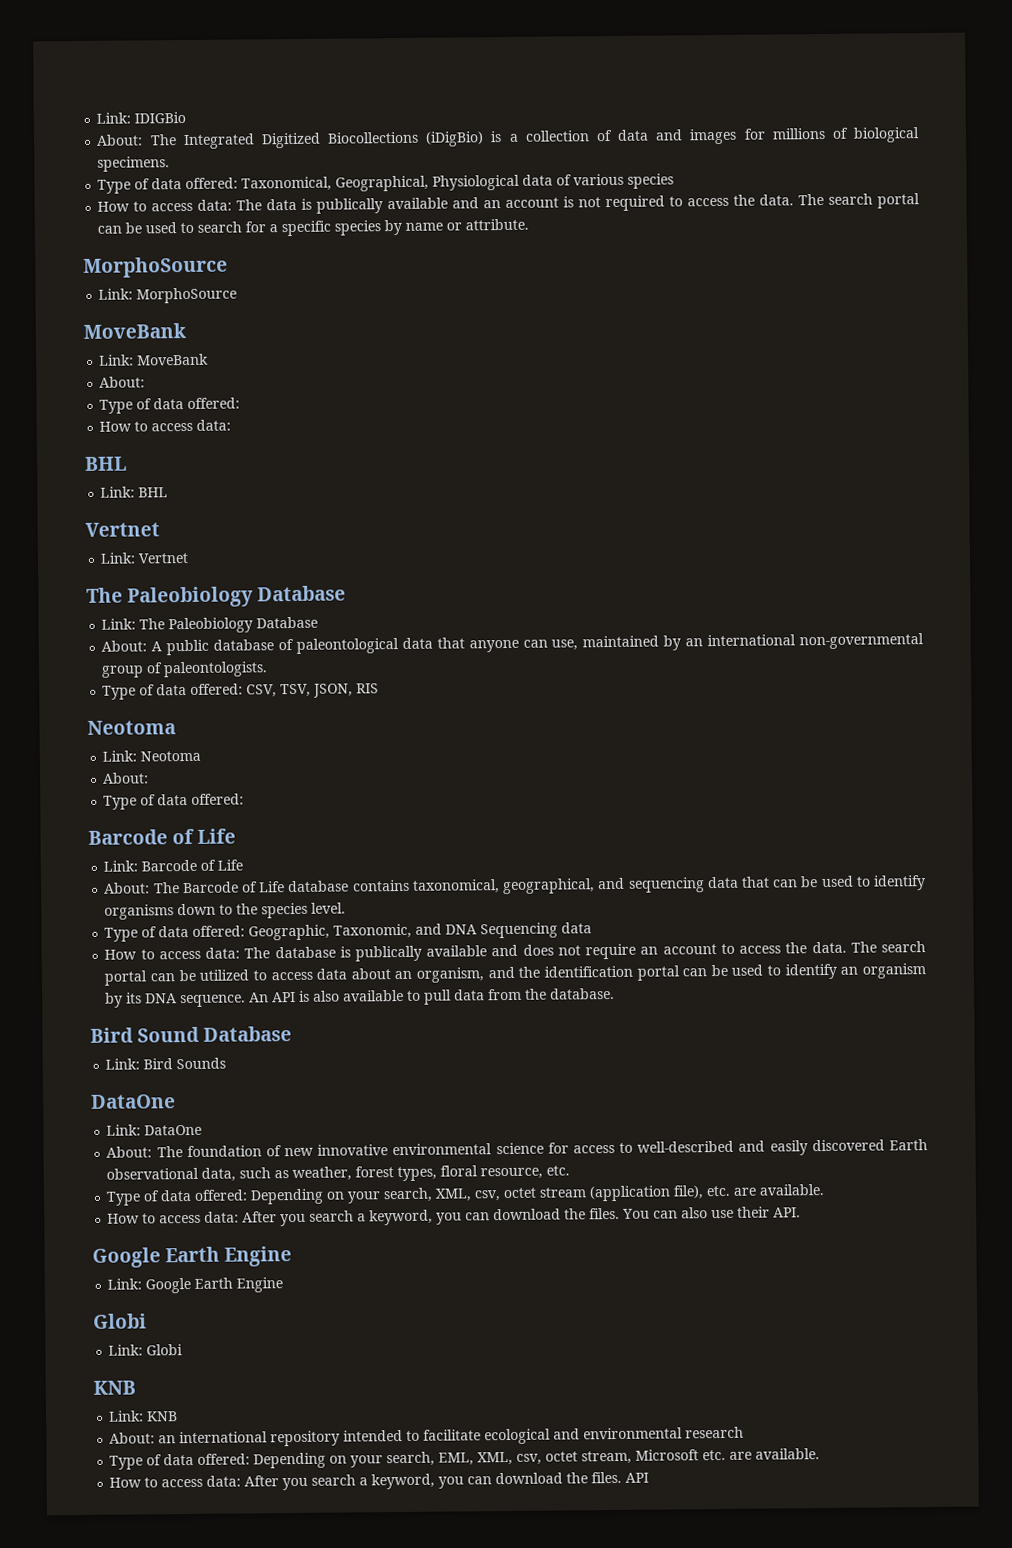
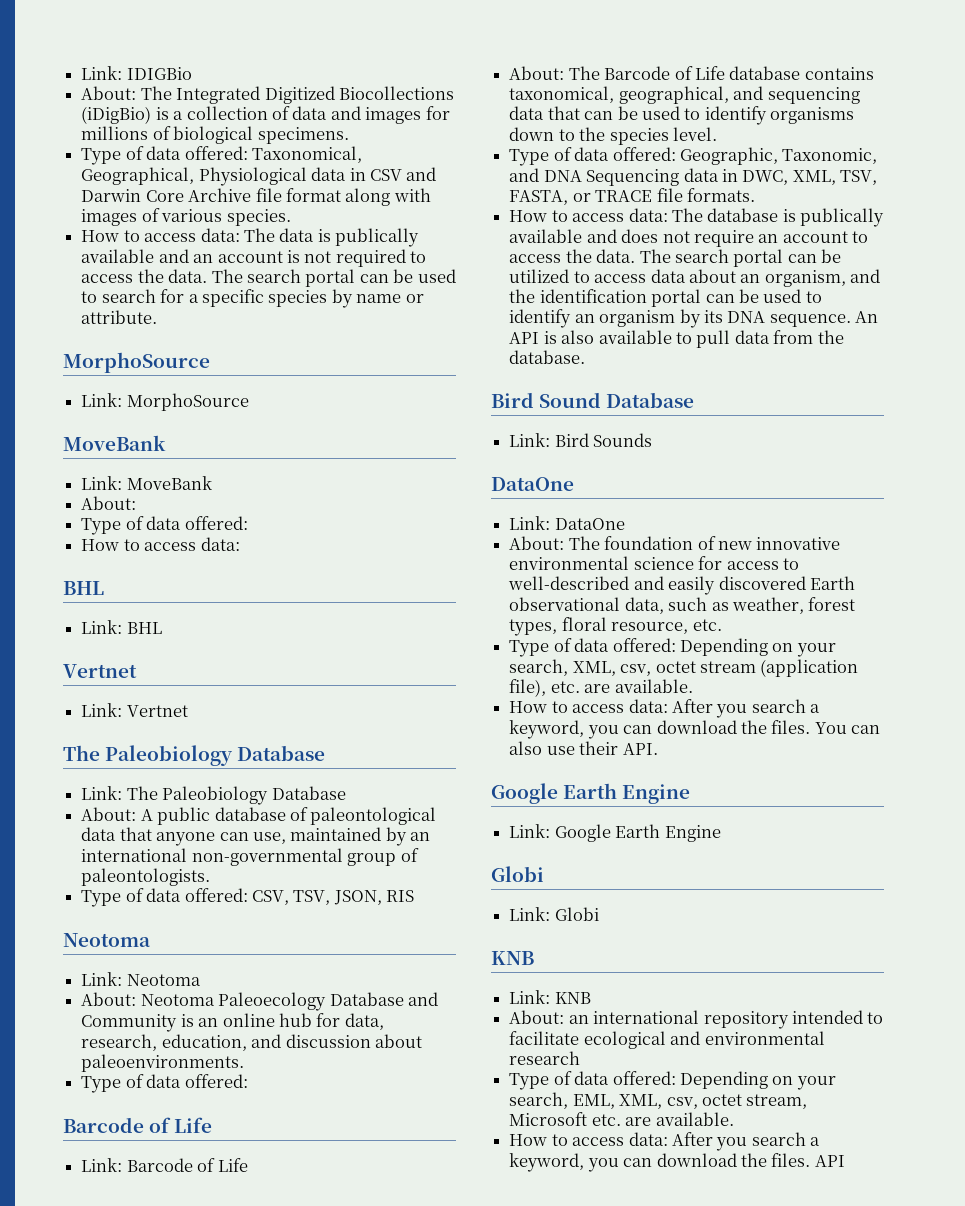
- Type of data offered: Taxonomical, Geographical, Physiological data of various species
+ Type of data offered: Taxonomical, Geographical, Physiological data in CSV and Darwin Core Archive file format along with images of various species.
  Link: Neotoma
- About:
+ About: Neotoma Paleoecology Database and Community is an online hub for data, research, education, and discussion about paleoenvironments.
- Type of data offered: Geographic, Taxonomic, and DNA Sequencing data
+ Type of data offered: Geographic, Taxonomic, and DNA Sequencing data in DWC, XML, TSV, FASTA, or TRACE file formats.

